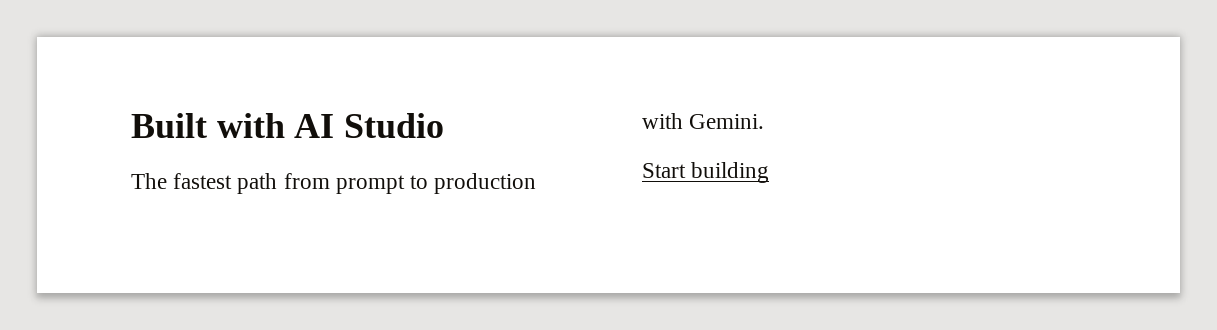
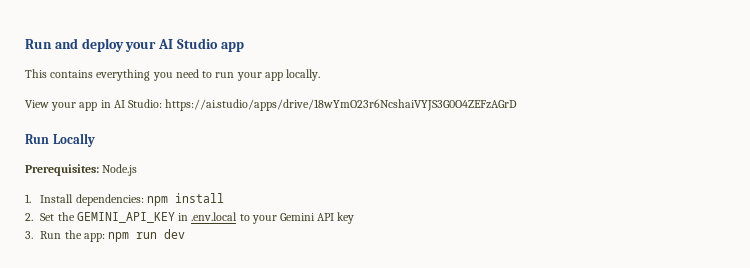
- Built with AI Studio
- The fastest path from prompt to production with Gemini.
- Start building
+ Run and deploy your AI Studio app
+ This contains everything you need to run your app locally.
+ View your app in AI Studio: https://ai.studio/apps/drive/18wYmO23r6NcshaiVYJS3G0O4ZEFzAGrD
+ Run Locally
+ Prerequisites: Node.js
+ 1. Install dependencies: npm install
+ 2. Set the GEMINI_API_KEY in .env.local to your Gemini API key
+ 3. Run the app: npm run dev

